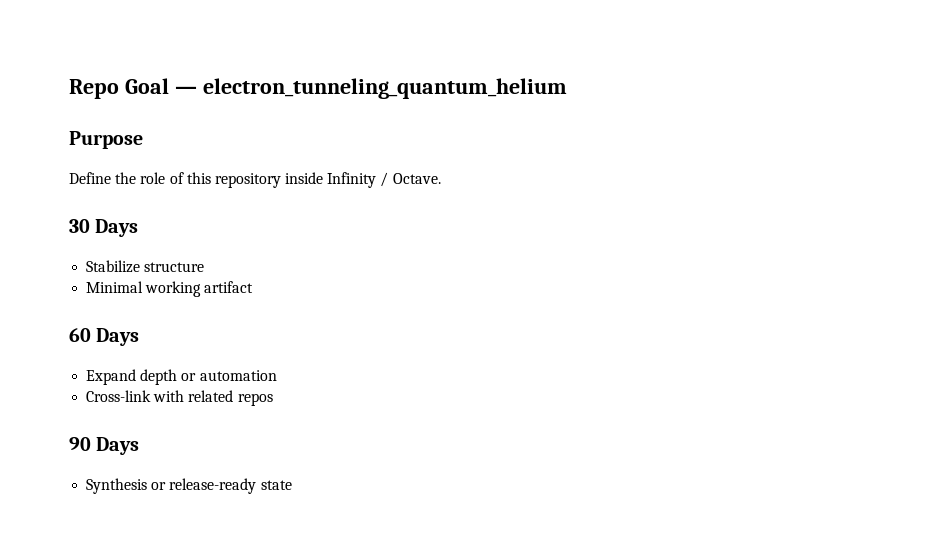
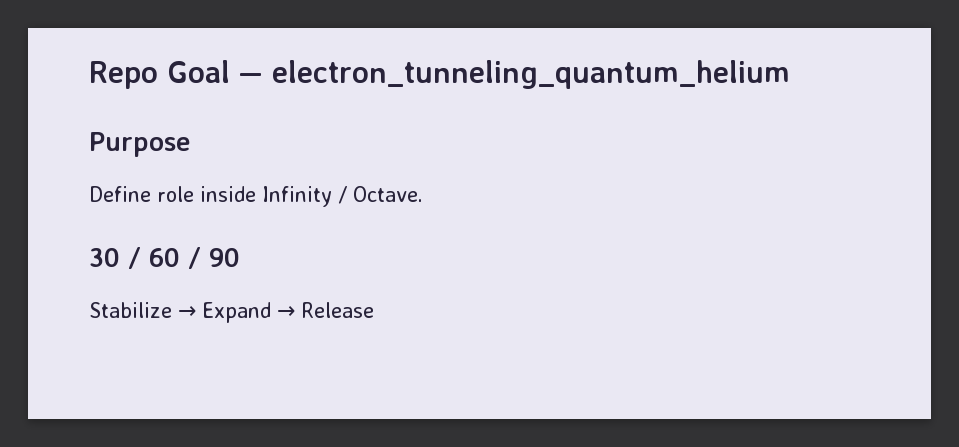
- Define the role of this repository inside Infinity / Octave.
+ Define role inside Infinity / Octave.
- 30 Days
- Stabilize structure
- Minimal working artifact
- 60 Days
- Expand depth or automation
- Cross-link with related repos
- 90 Days
- Synthesis or release-ready state
+ 30 / 60 / 90
+ Stabilize → Expand → Release

